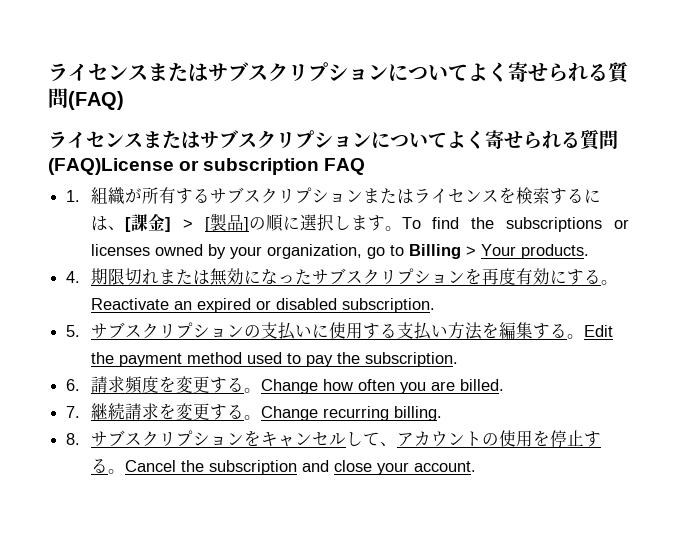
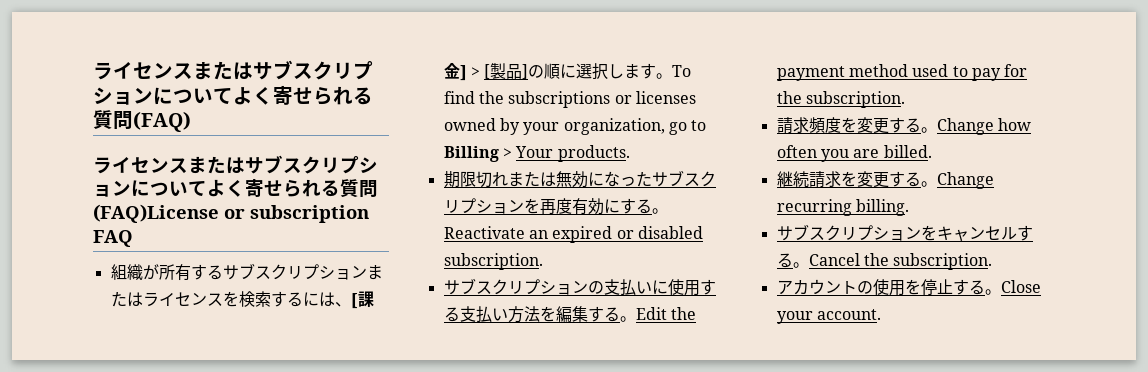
- 1.組織が所有するサブスクリプションまたはライセンスを検索するには、[課金] > [製品]の順に選択します。
+ 組織が所有するサブスクリプションまたはライセンスを検索するには、[課金] > [製品]の順に選択します。
- 4.期限切れまたは無効になったサブスクリプションを再度有効にする。
+ 期限切れまたは無効になったサブスクリプションを再度有効にする。
- 5.サブスクリプションの支払いに使用する支払い方法を編集する。
+ サブスクリプションの支払いに使用する支払い方法を編集する。
- Edit the payment method used to pay the subscription.
- 6.請求頻度を変更する。
+ Edit the payment method used to pay for the subscription.
+ 請求頻度を変更する。
- 7.継続請求を変更する。
+ 継続請求を変更する。
- 8.サブスクリプションをキャンセルして、アカウントの使用を停止する。
+ サブスクリプションをキャンセルする。Cancel the subscription.
+ アカウントの使用を停止する。
- Cancel the subscription and close your account.
+ Close your account.

